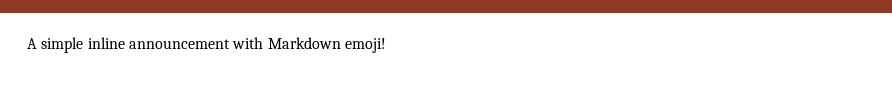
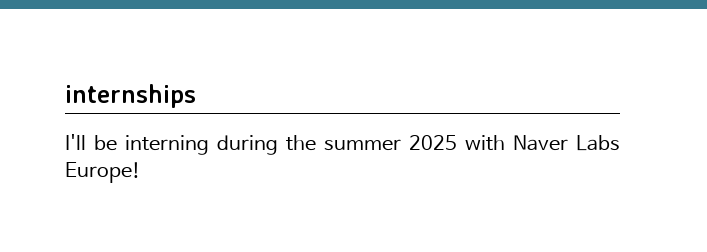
- A simple inline announcement with Markdown emoji!
+ internships
+ I'll be interning during the summer 2025 with Naver Labs Europe!

